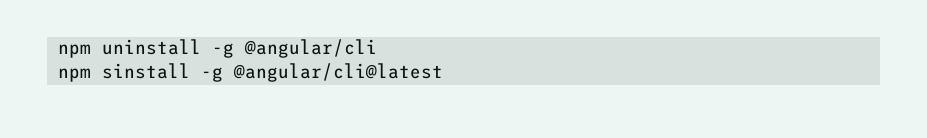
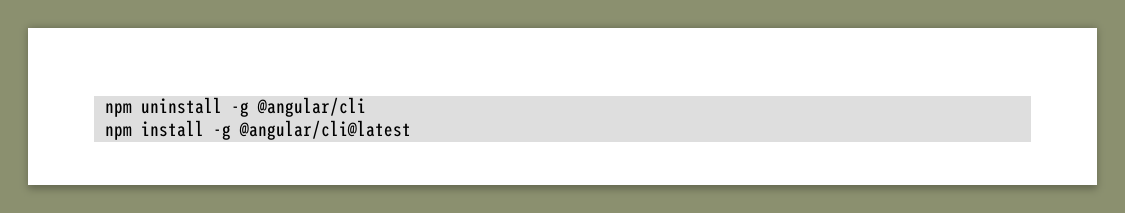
- npm sinstall -g @angular/cli@latest
+ npm install -g @angular/cli@latest

